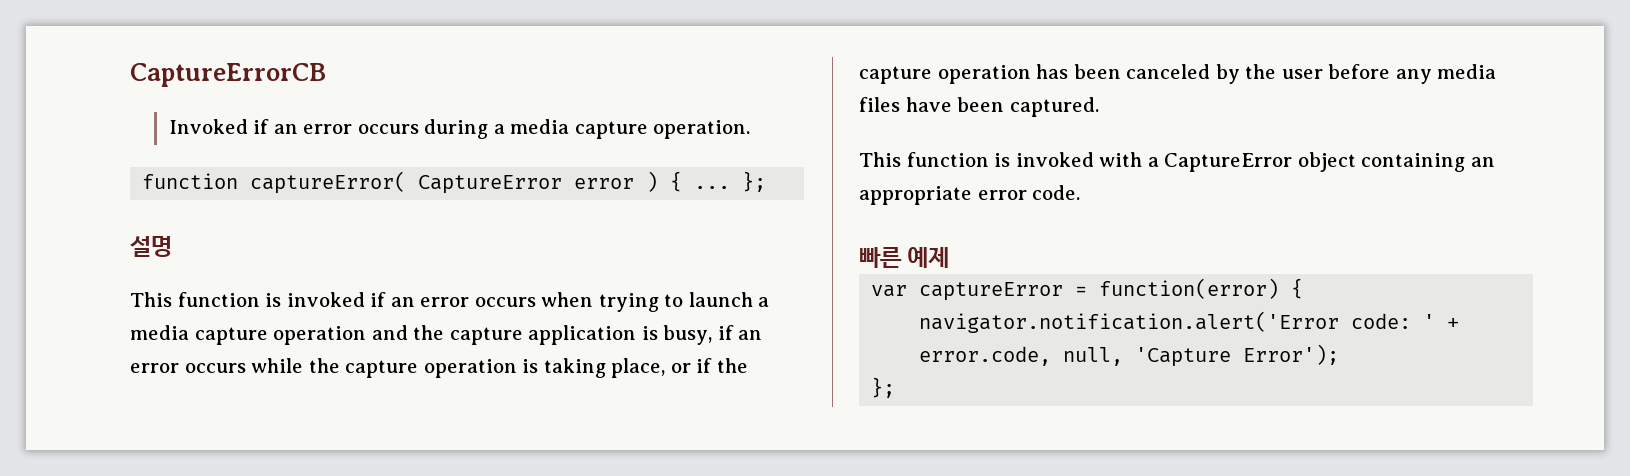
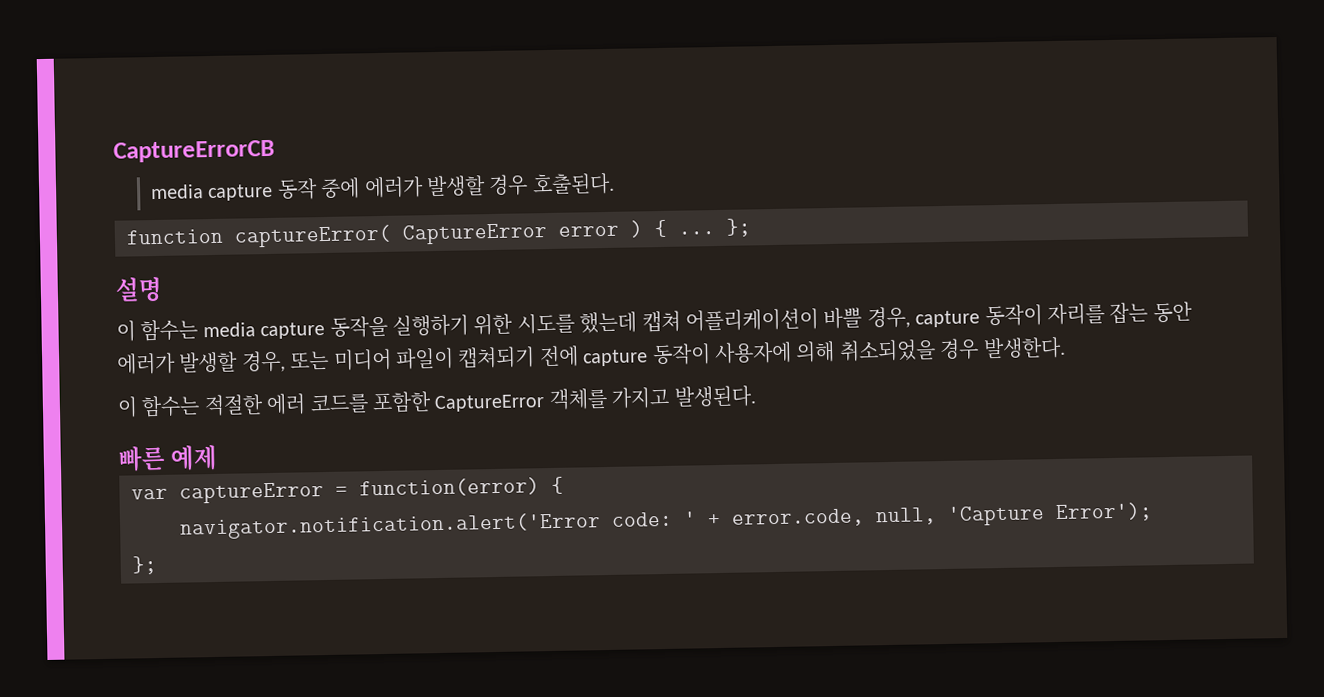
- Invoked if an error occurs during a media capture operation.
+ media capture 동작 중에 에러가 발생할 경우 호출된다.
- This function is invoked if an error occurs when trying to launch a media capture operation and the capture application is busy, if an error occurs while the capture operation is taking place, or if the capture operation has been canceled by the user before any media files have been captured.
- This function is invoked with a CaptureError object containing an appropriate error code.
+ 이 함수는 media capture 동작을 실행하기 위한 시도를 했는데 캡쳐 어플리케이션이 바쁠 경우, capture 동작이 자리를 잡는 동안 에러가 발생할 경우, 또는 미디어 파일이 캡쳐되기 전에 capture 동작이 사용자에 의해 취소되었을 경우 발생한다.
+ 이 함수는 적절한 에러 코드를 포함한 CaptureError 객체를 가지고 발생된다.

